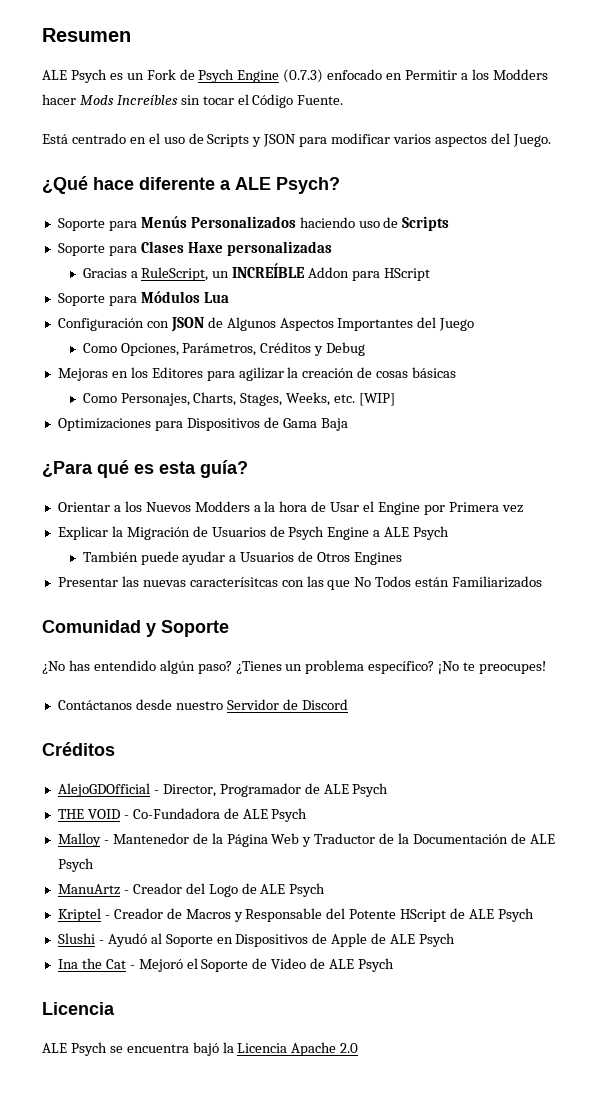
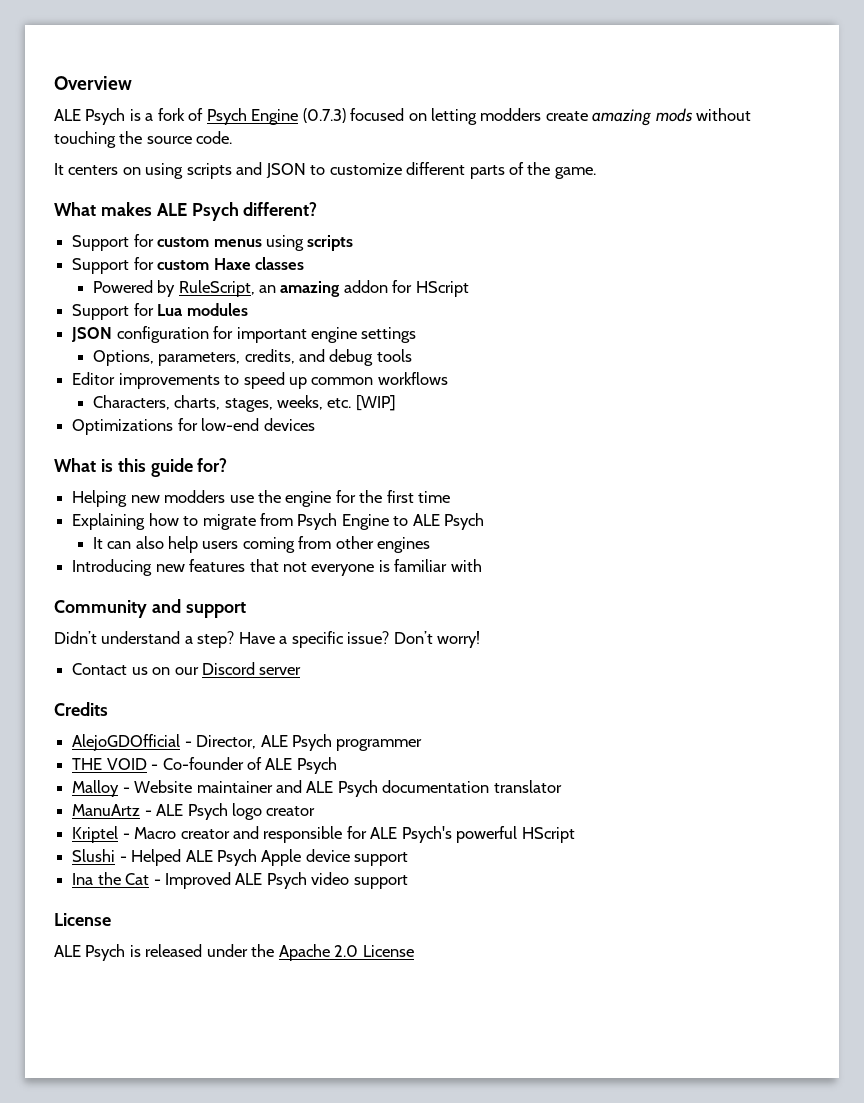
- Resumen
- ALE Psych es un Fork de Psych Engine (0.7.3) enfocado en Permitir a los Modders hacer Mods Increíbles sin tocar el Código Fuente.
- Está centrado en el uso de Scripts y JSON para modificar varios aspectos del Juego.
- ¿Qué hace diferente a ALE Psych?
- Soporte para Menús Personalizados haciendo uso de Scripts
- Soporte para Clases Haxe personalizadas
- Gracias a RuleScript, un INCREÍBLE Addon para HScript
- Soporte para Módulos Lua
- Configuración con JSON de Algunos Aspectos Importantes del Juego
- Como Opciones, Parámetros, Créditos y Debug
- Mejoras en los Editores para agilizar la creación de cosas básicas
- Como Personajes, Charts, Stages, Weeks, etc. [WIP]
- Optimizaciones para Dispositivos de Gama Baja
- ¿Para qué es esta guía?
- Orientar a los Nuevos Modders a la hora de Usar el Engine por Primera vez
- Explicar la Migración de Usuarios de Psych Engine a ALE Psych
- También puede ayudar a Usuarios de Otros Engines
- Presentar las nuevas caracterísitcas con las que No Todos están Familiarizados
- Comunidad y Soporte
- ¿No has entendido algún paso? ¿Tienes un problema específico? ¡No te preocupes!
- Contáctanos desde nuestro Servidor de Discord
- Créditos
+ Overview
+ ALE Psych is a fork of Psych Engine (0.7.3) focused on letting modders create amazing mods without touching the source code.
+ It centers on using scripts and JSON to customize different parts of the game.
+ What makes ALE Psych different?
+ Support for custom menus using scripts
+ Support for custom Haxe classes
+ Powered by RuleScript, an amazing addon for HScript
+ Support for Lua modules
+ JSON configuration for important engine settings
+ Options, parameters, credits, and debug tools
+ Editor improvements to speed up common workflows
+ Characters, charts, stages, weeks, etc. [WIP]
+ Optimizations for low-end devices
+ What is this guide for?
+ Helping new modders use the engine for the first time
+ Explaining how to migrate from Psych Engine to ALE Psych
+ It can also help users coming from other engines
+ Introducing new features that not everyone is familiar with
+ Community and support
+ Didn’t understand a step? Have a specific issue? Don’t worry!
+ Contact us on our Discord server
+ Credits
- AlejoGDOfficial - Director, Programador de ALE Psych
+ AlejoGDOfficial - Director, ALE Psych programmer
- THE VOID - Co-Fundadora de ALE Psych
+ THE VOID - Co-founder of ALE Psych
- Malloy - Mantenedor de la Página Web y Traductor de la Documentación de ALE Psych
+ Malloy - Website maintainer and ALE Psych documentation translator
- ManuArtz - Creador del Logo de ALE Psych
+ ManuArtz - ALE Psych logo creator
- Kriptel - Creador de Macros y Responsable del Potente HScript de ALE Psych
- Slushi - Ayudó al Soporte en Dispositivos de Apple de ALE Psych
+ Kriptel - Macro creator and responsible for ALE Psych's powerful HScript
+ Slushi - Helped ALE Psych Apple device support
- Ina the Cat - Mejoró el Soporte de Video de ALE Psych
- Licencia
- ALE Psych se encuentra bajó la Licencia Apache 2.0
+ Ina the Cat - Improved ALE Psych video support
+ License
+ ALE Psych is released under the Apache 2.0 License

